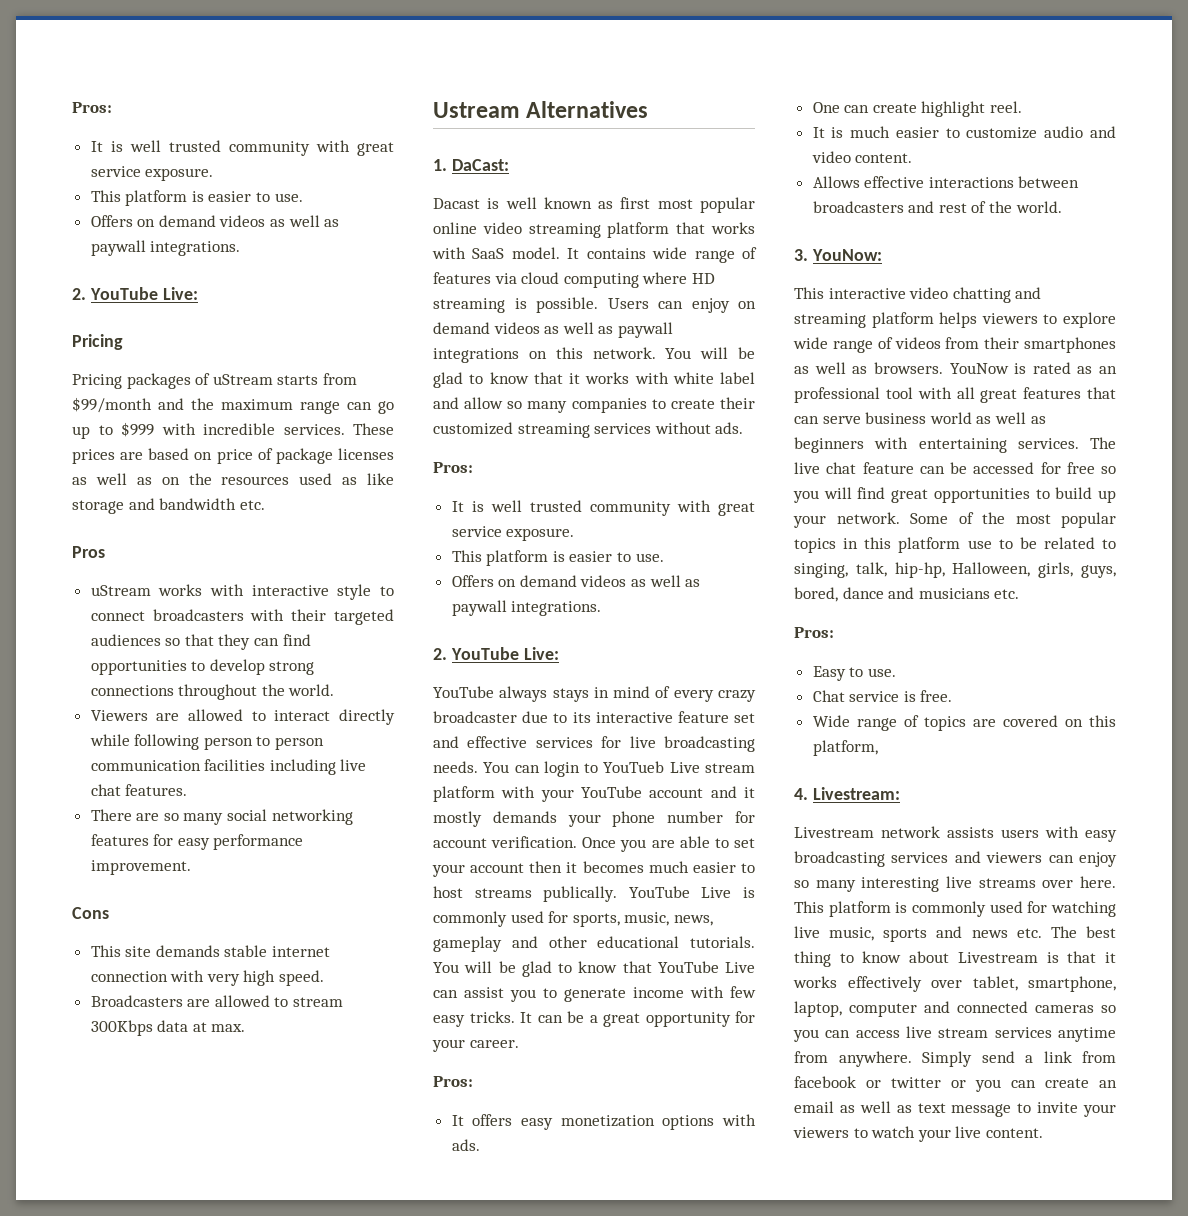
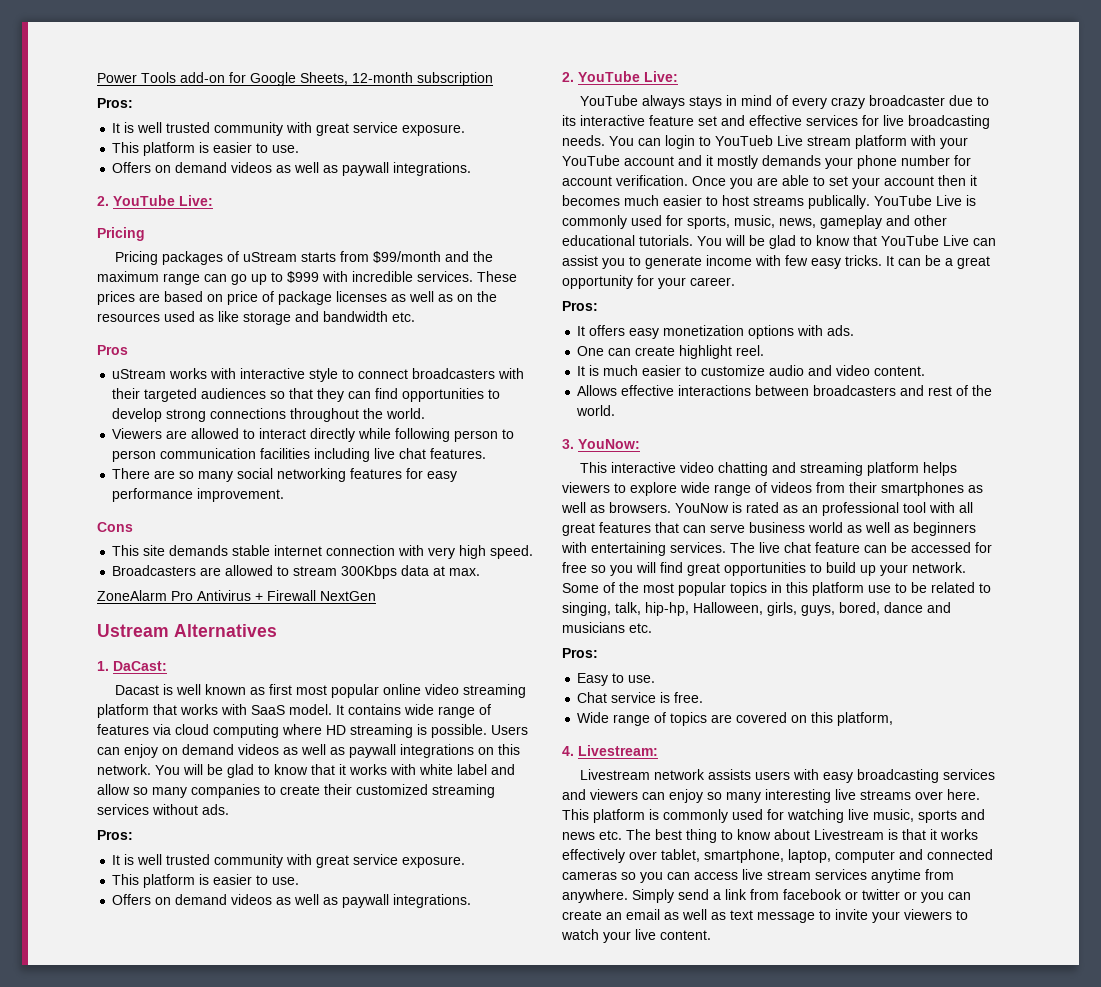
+ Power Tools add-on for Google Sheets, 12-month subscription
+ ZoneAlarm Pro Antivirus + Firewall NextGen

